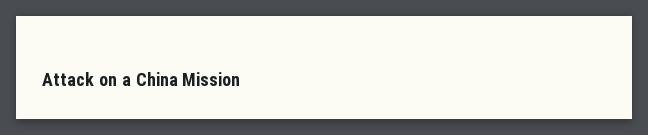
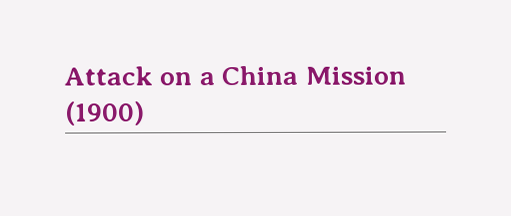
- Attack on a China Mission
+ Attack on a China Mission (1900)

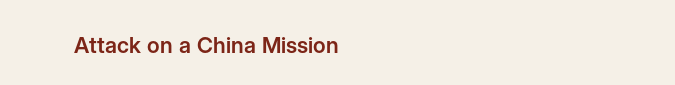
- Attack on a China Mission (1900)
+ Attack on a China Mission

